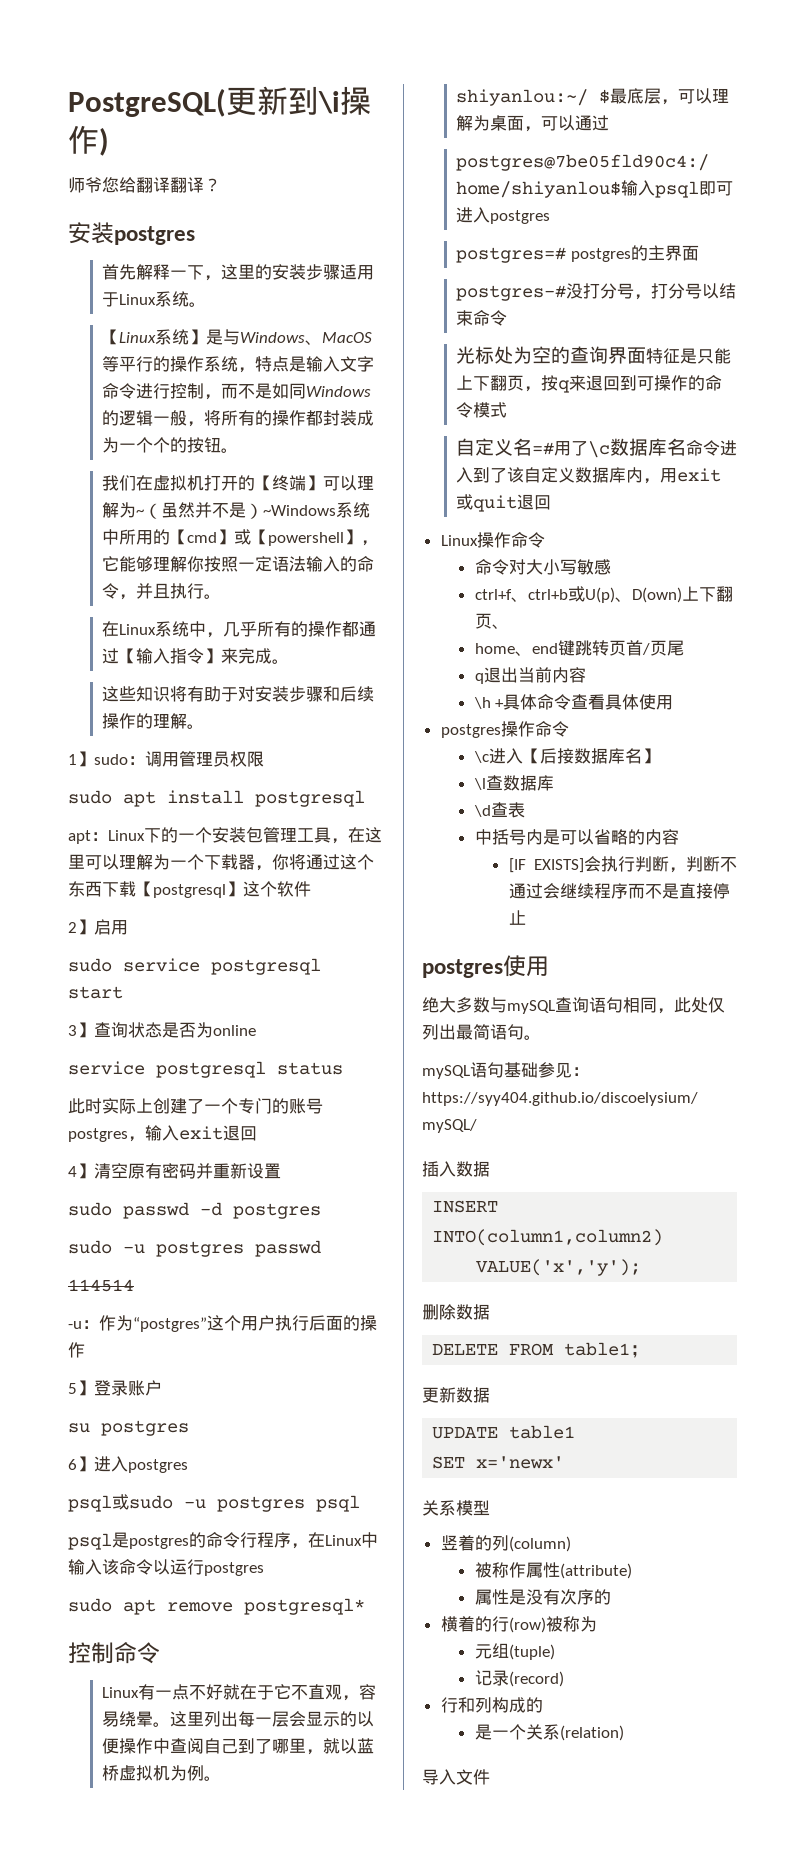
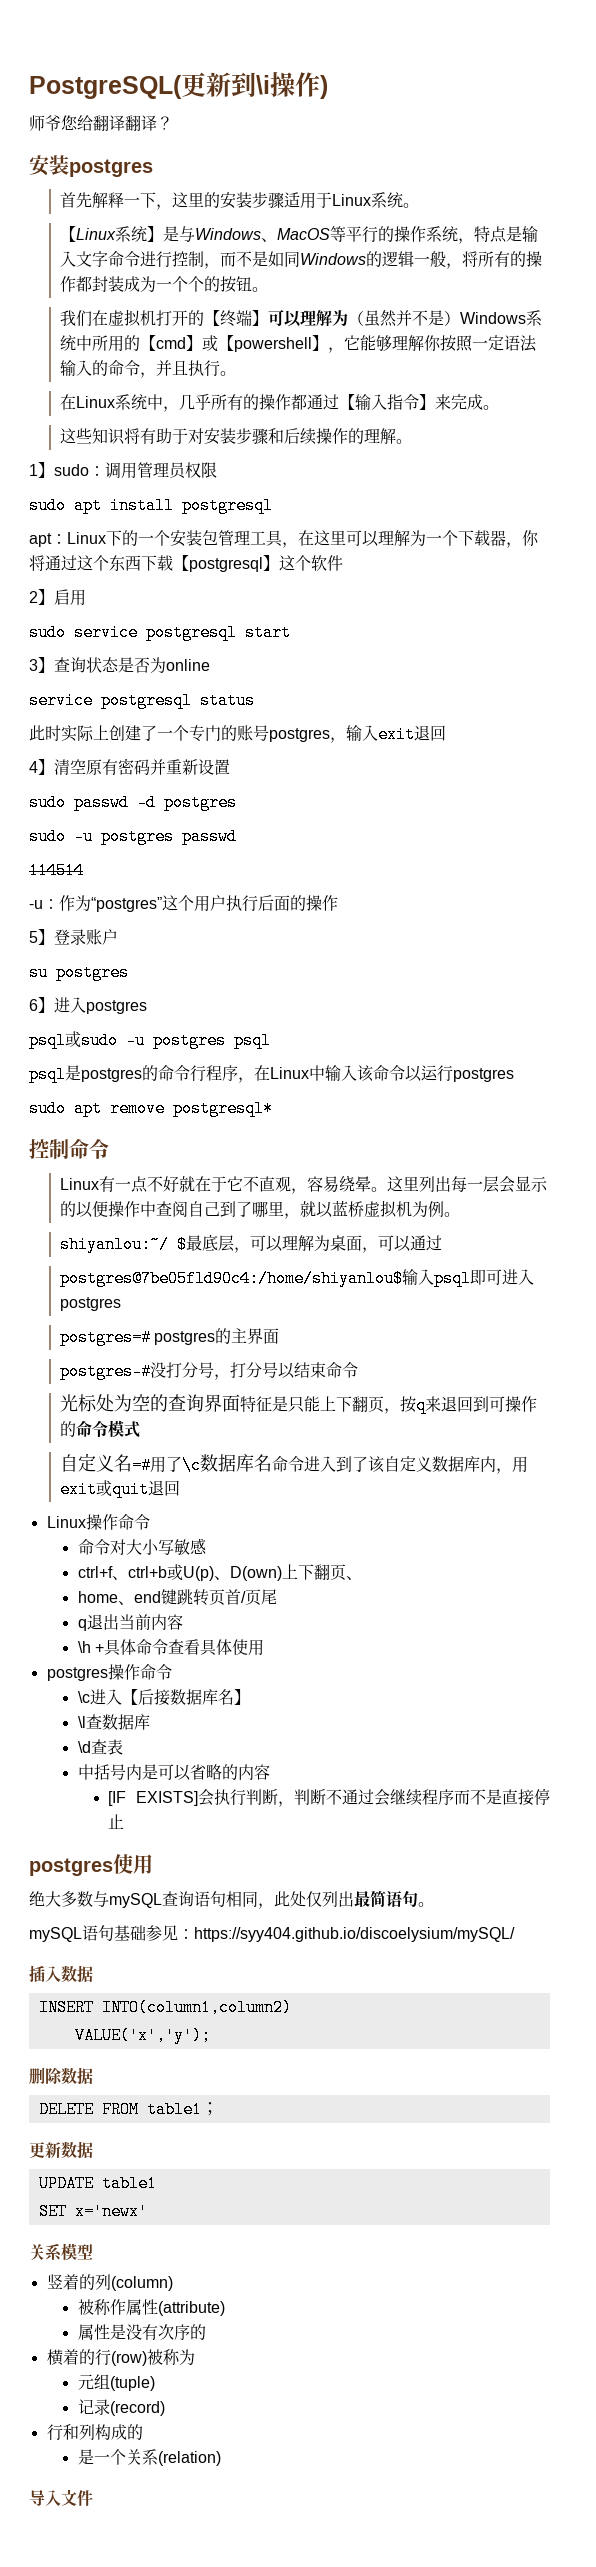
- 我们在虚拟机打开的【终端】可以理解为~（虽然并不是）~Windows系统中所用的【cmd】或【powershell】，它能够理解你按照一定语法输入的命令，并且执行。
+ 我们在虚拟机打开的【终端】可以理解为（虽然并不是）Windows系统中所用的【cmd】或【powershell】，它能够理解你按照一定语法输入的命令，并且执行。

